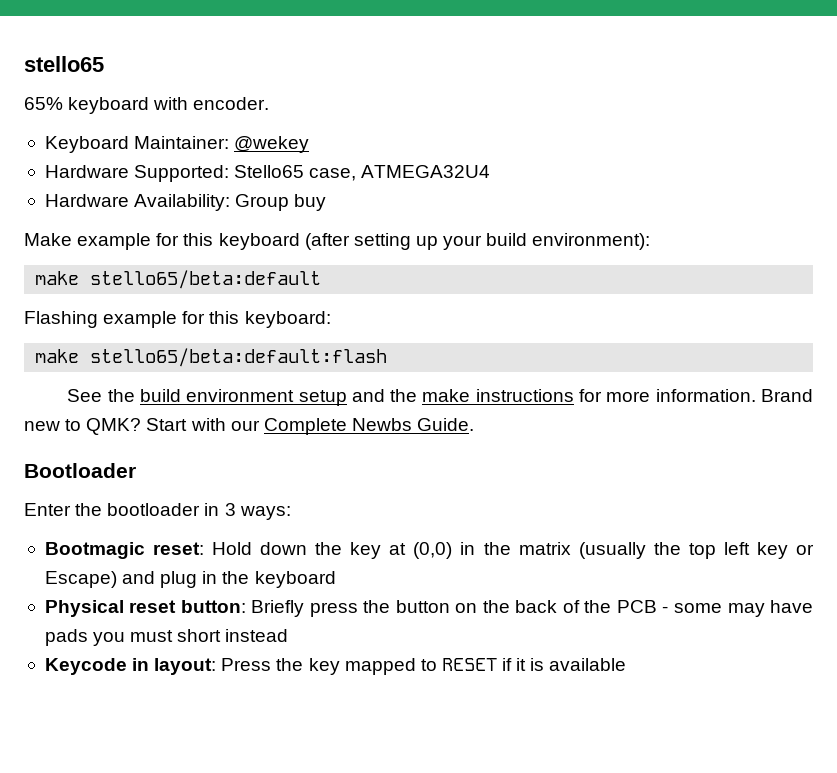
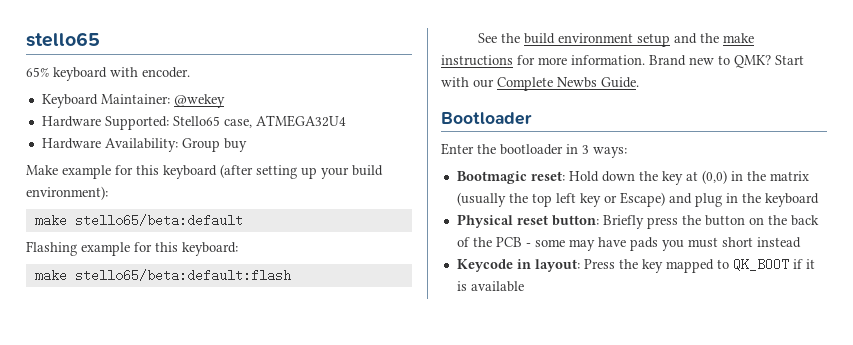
- Keycode in layout: Press the key mapped to RESET if it is available
+ Keycode in layout: Press the key mapped to QK_BOOT if it is available

